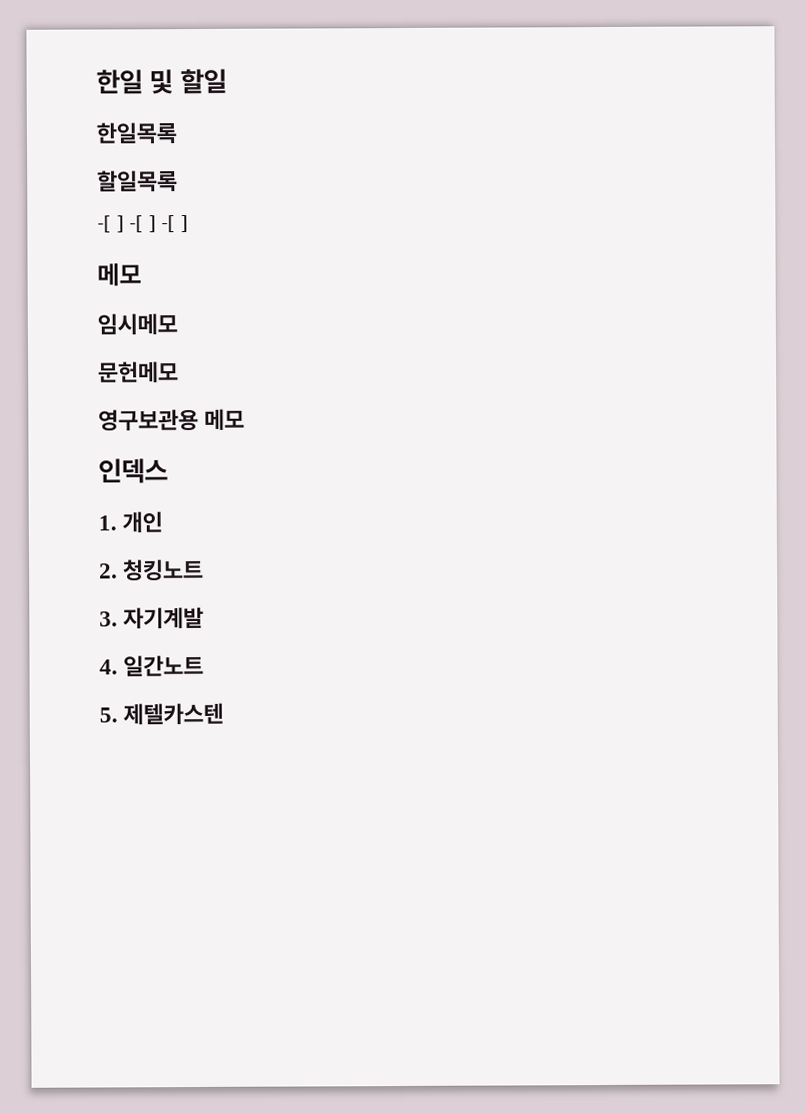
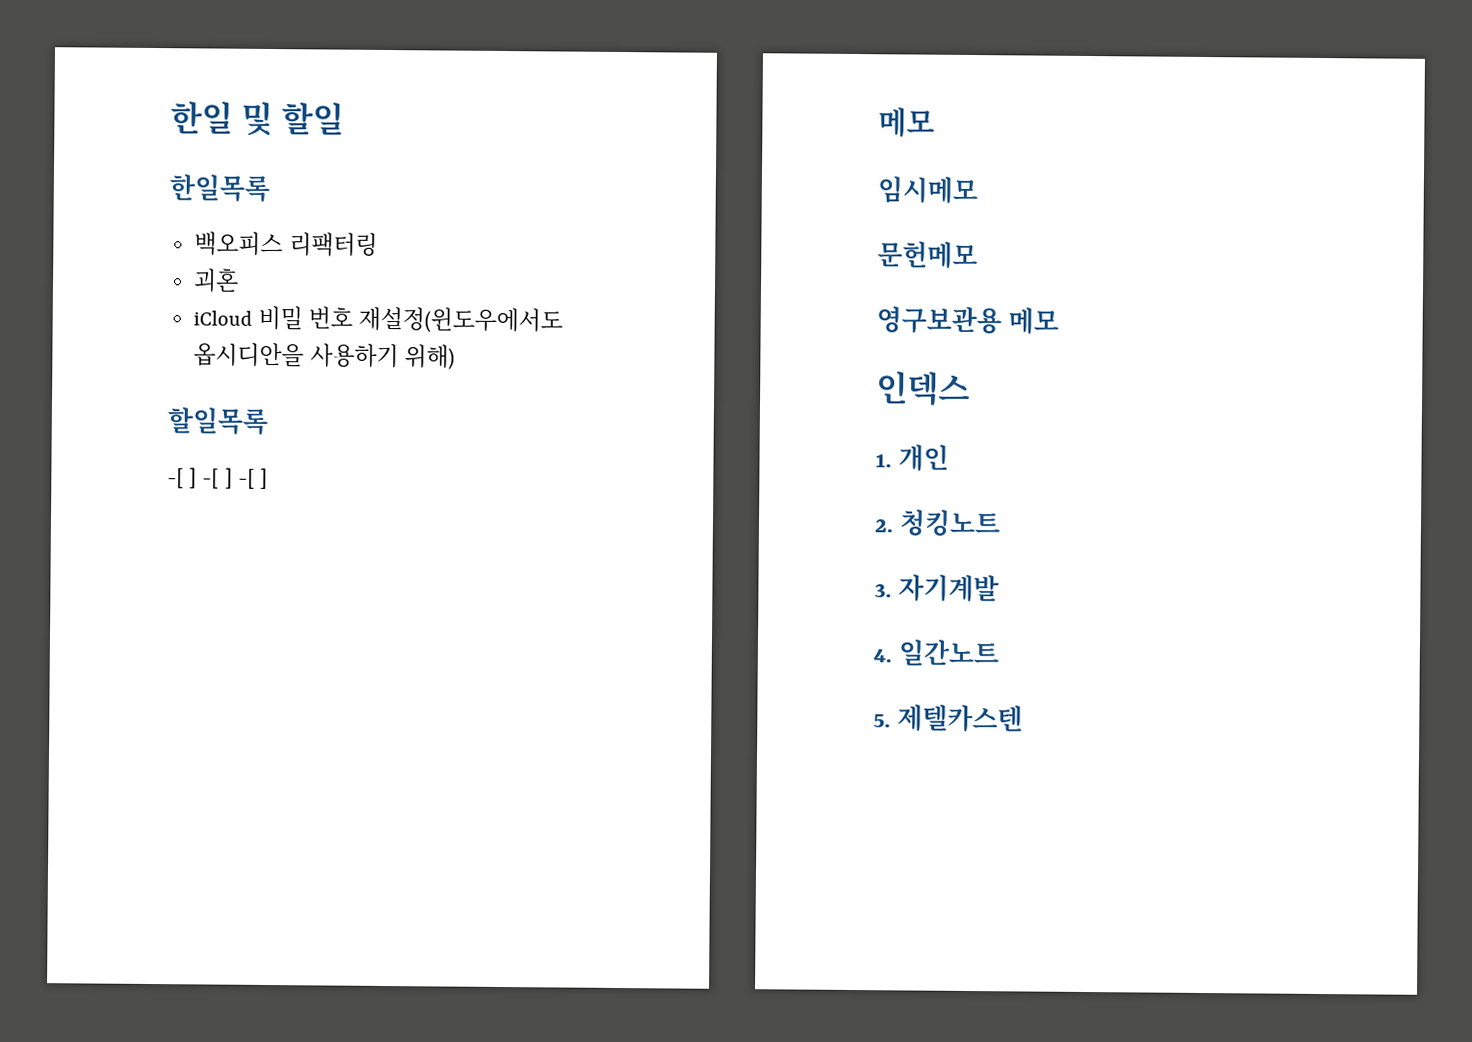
+ 백오피스 리팩터링
+ 괴혼
+ iCloud 비밀 번호 재설정(윈도우에서도 옵시디안을 사용하기 위해)

